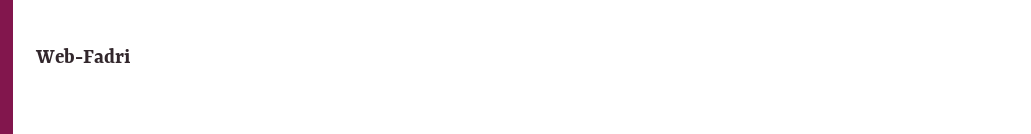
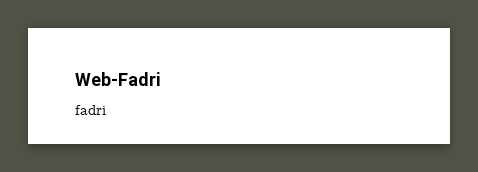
+ fadri

